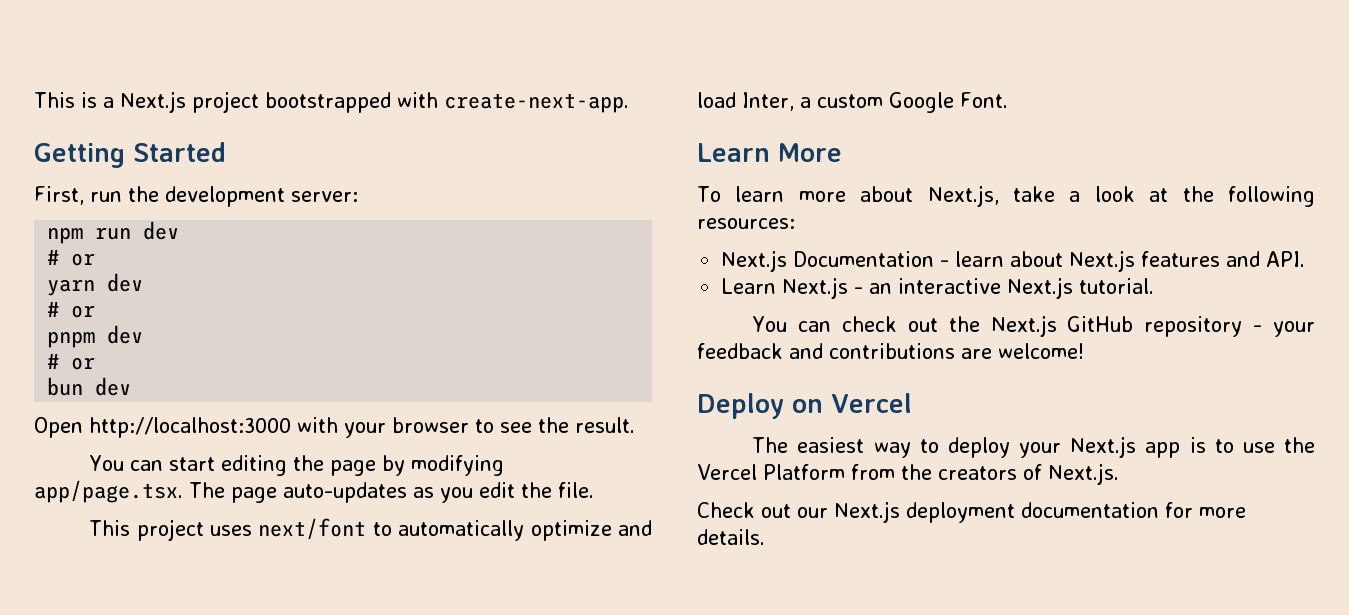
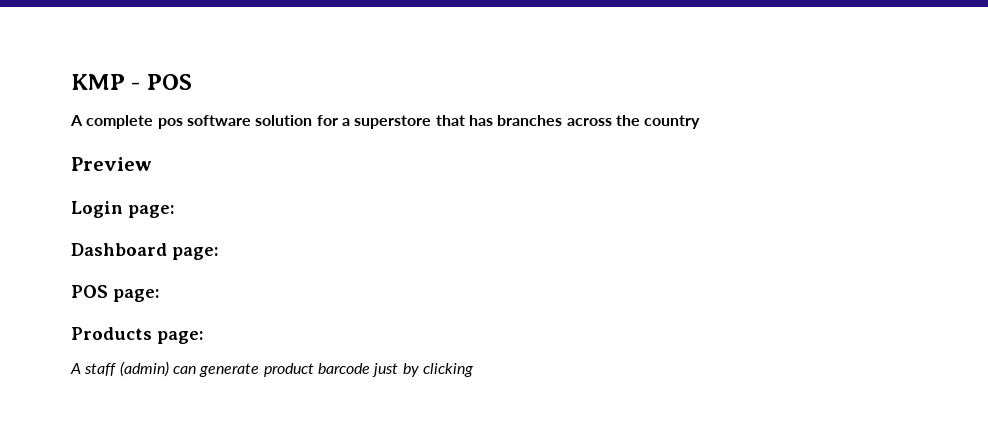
- This is a Next.js project bootstrapped with create-next-app.
- Getting Started
- First, run the development server:
- npm run dev
- # or
- yarn dev
- # or
- pnpm dev
- # or
- bun dev
- Open http://localhost:3000 with your browser to see the result.
- You can start editing the page by modifying app/page.tsx. The page auto-updates as you edit the file.
- This project uses next/font to automatically optimize and load Inter, a custom Google Font.
- Learn More
- To learn more about Next.js, take a look at the following resources:
- Next.js Documentation - learn about Next.js features and API.
- Learn Next.js - an interactive Next.js tutorial.
- You can check out the Next.js GitHub repository - your feedback and contributions are welcome!
- Deploy on Vercel
- The easiest way to deploy your Next.js app is to use the Vercel Platform from the creators of Next.js.
- Check out our Next.js deployment documentation for more details.
+ KMP - POS
+ A complete pos software solution for a superstore that has branches across the country
+ Preview
+ Login page:
+ Dashboard page:
+ POS page:
+ Products page:
+ A staff (admin) can generate product barcode just by clicking

